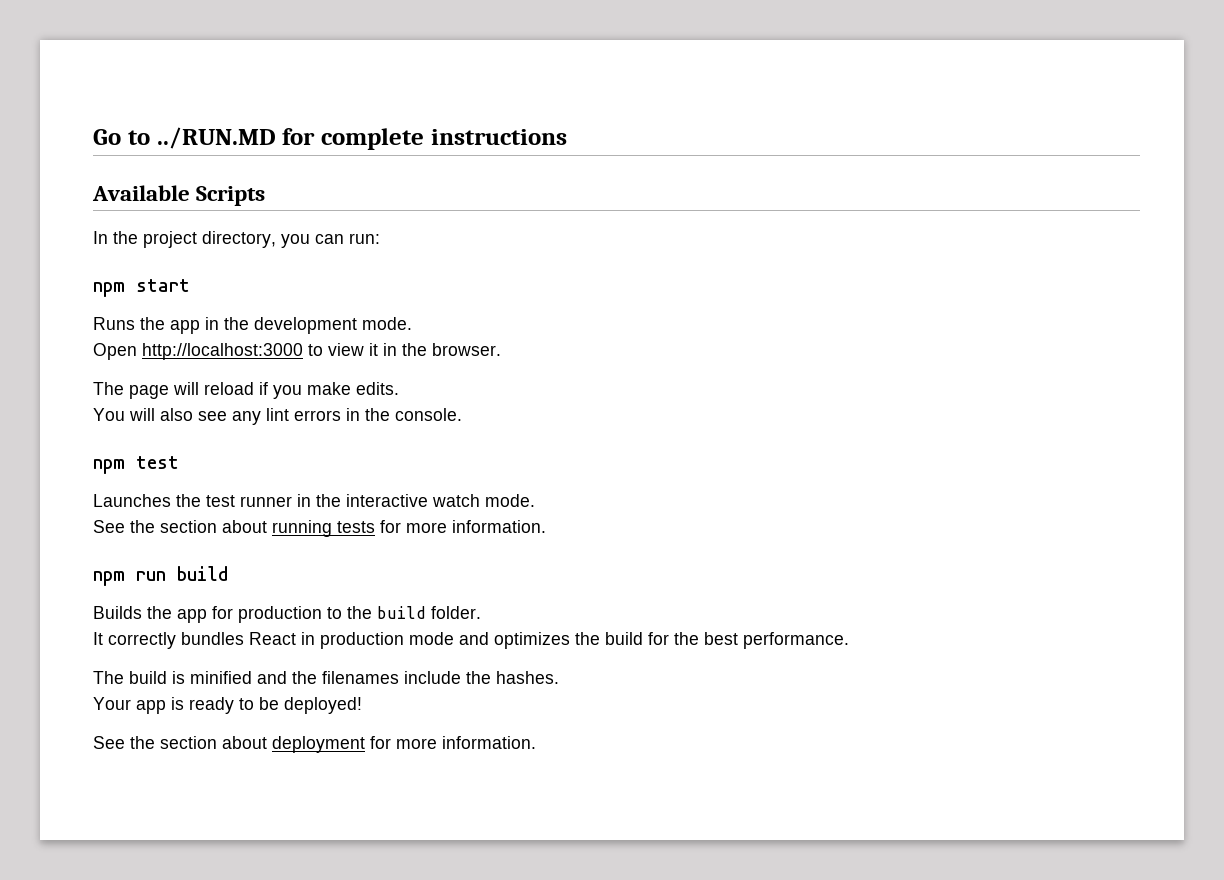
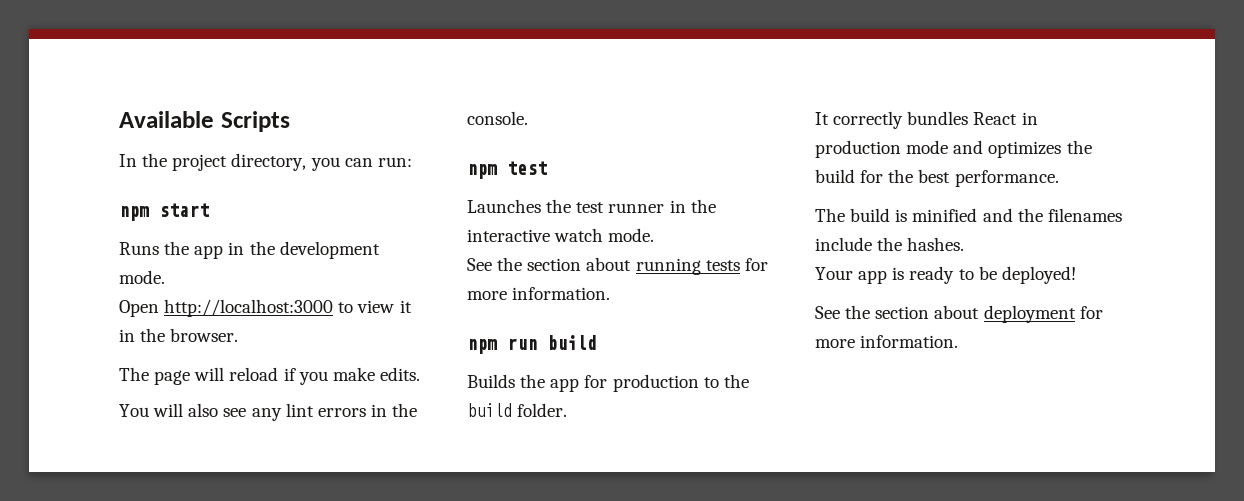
- Go to ../RUN.MD for complete instructions

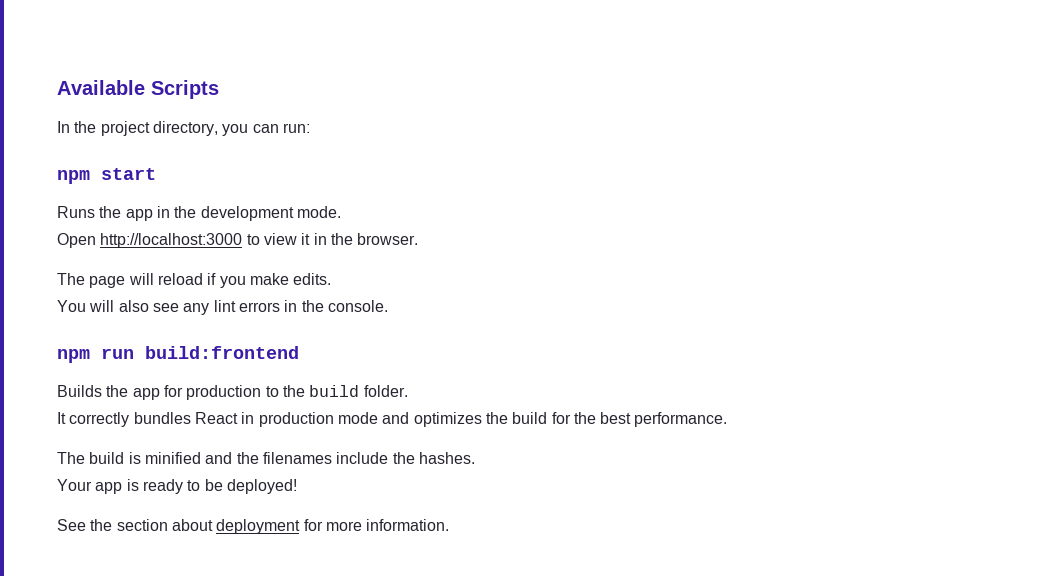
- npm test
- Launches the test runner in the interactive watch mode.
- See the section about running tests for more information.
- npm run build
+ npm run build:frontend

